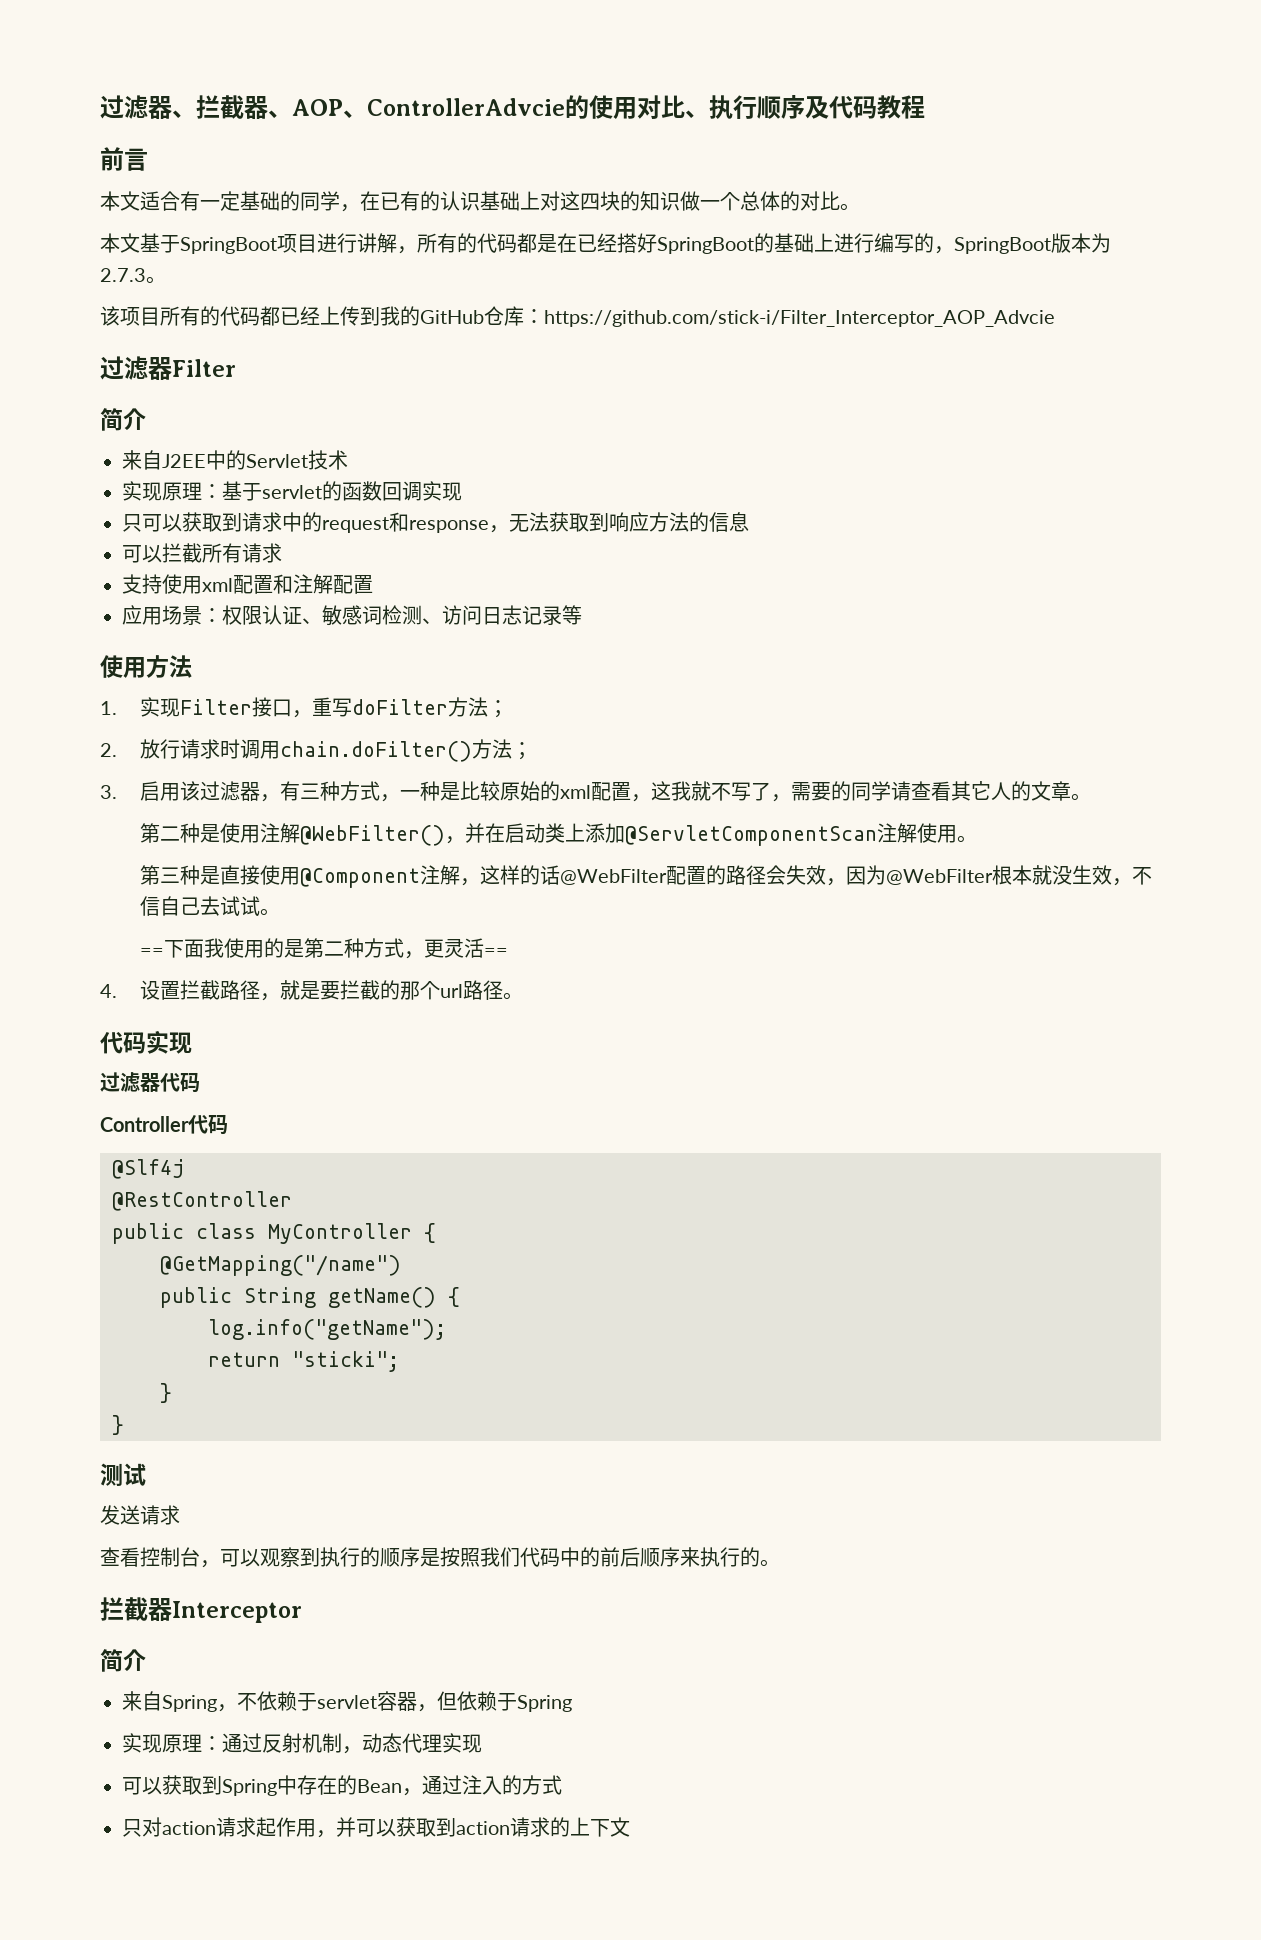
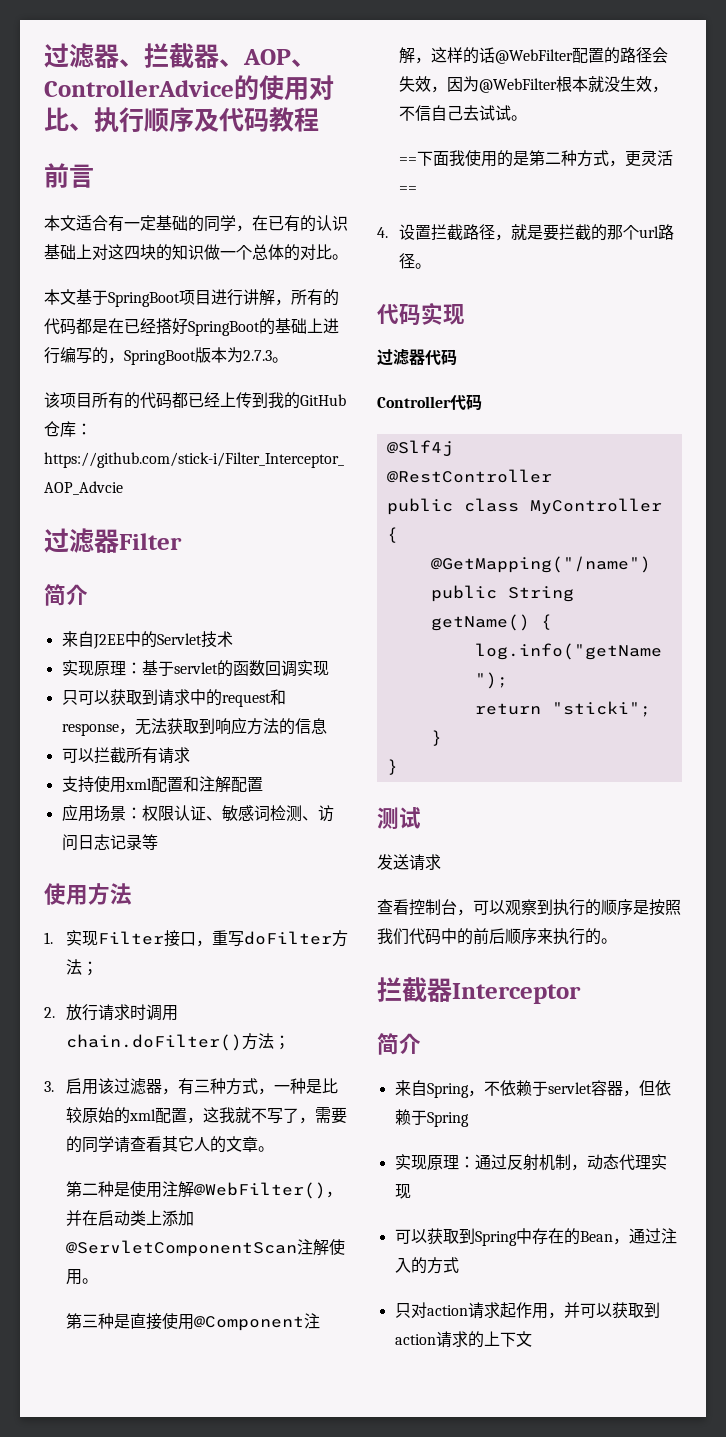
- 过滤器、拦截器、AOP、ControllerAdvcie的使用对比、执行顺序及代码教程
+ 过滤器、拦截器、AOP、ControllerAdvice的使用对比、执行顺序及代码教程

